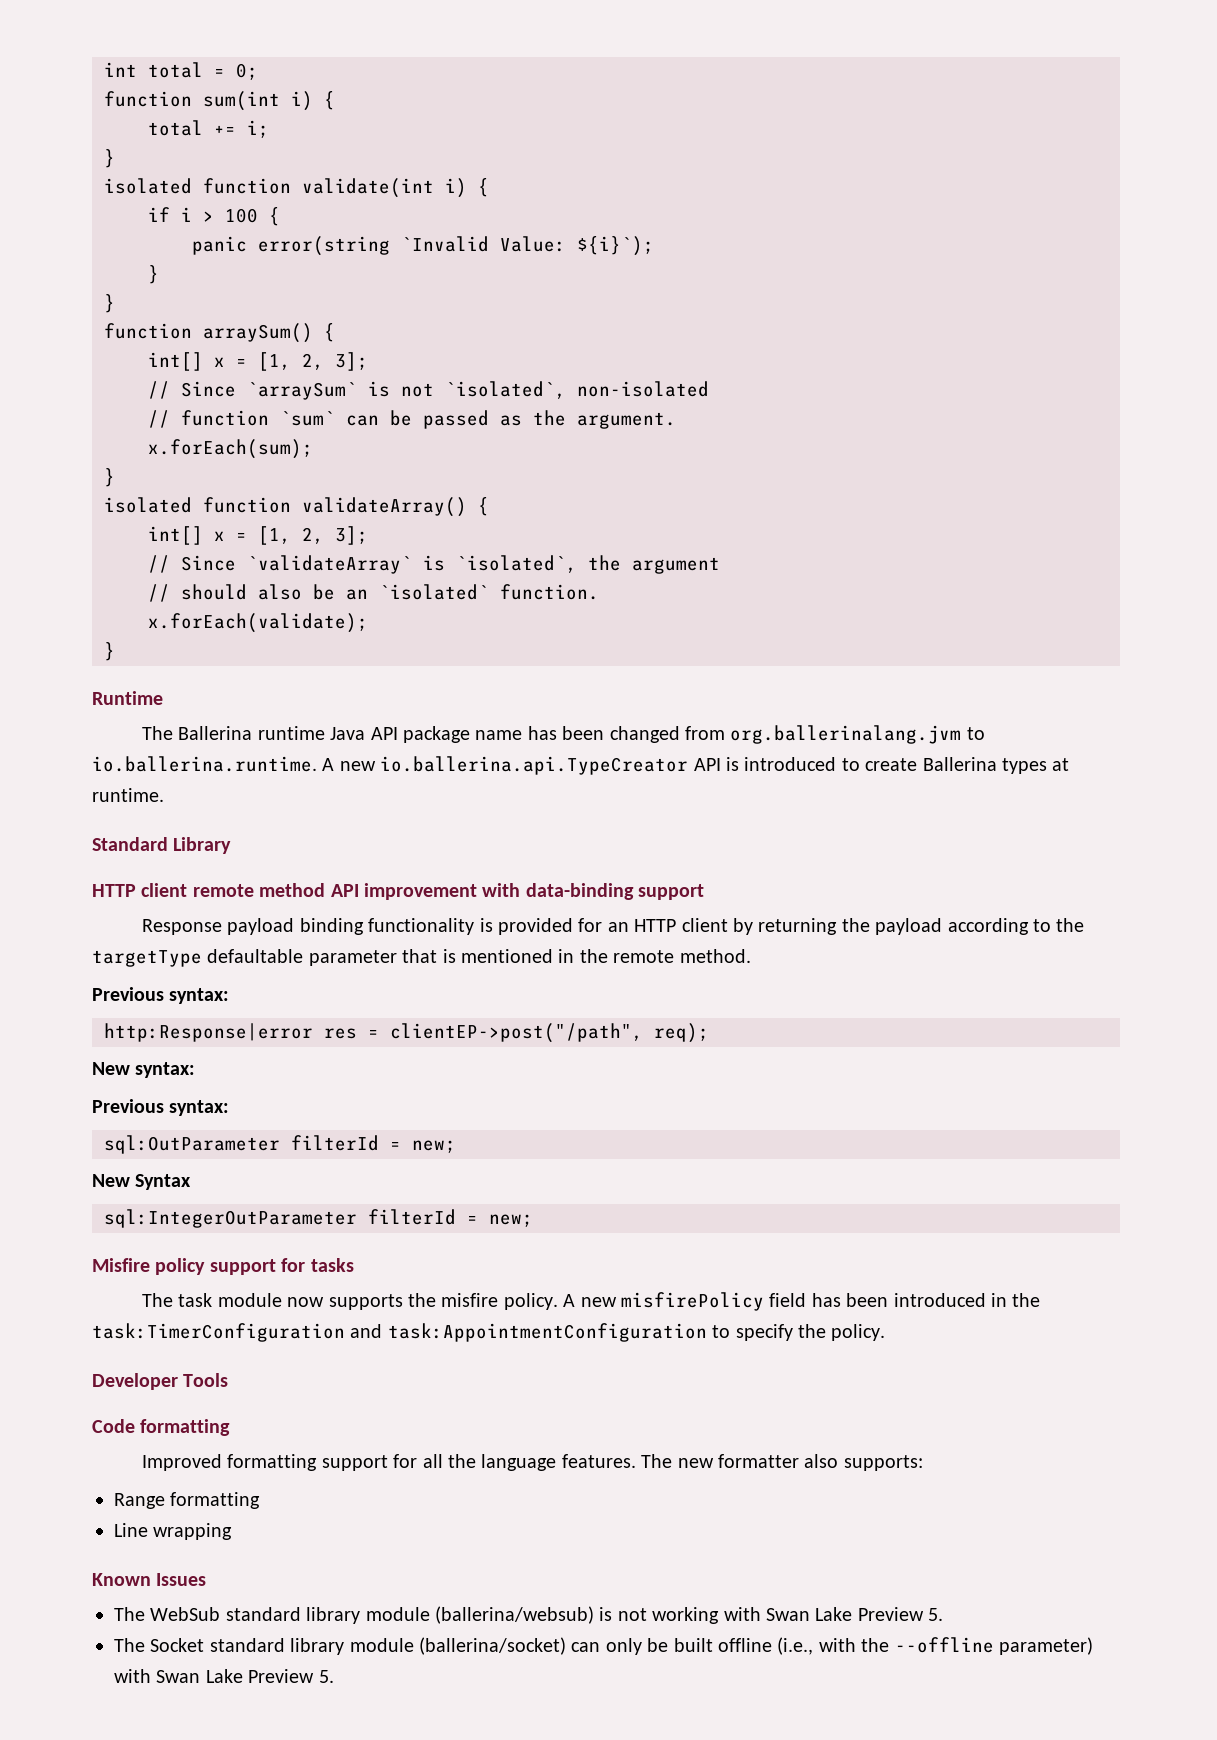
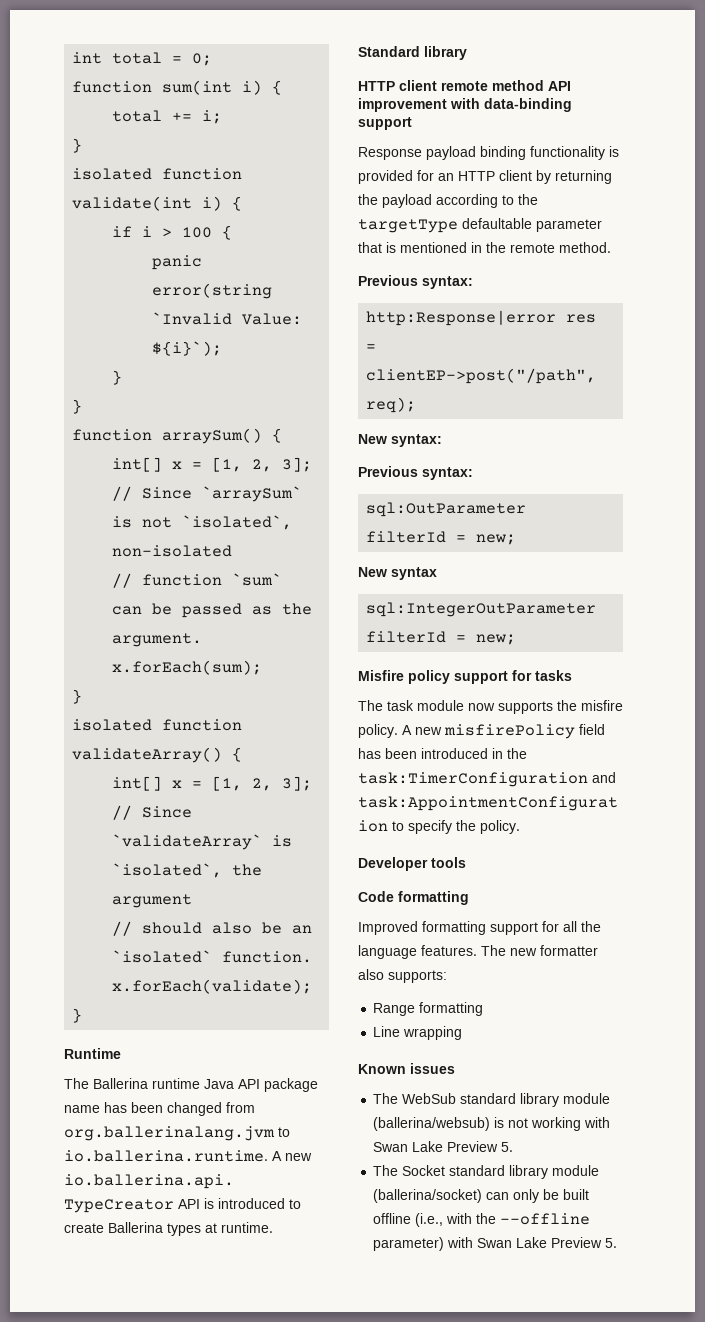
- Standard Library
+ Standard library
- New Syntax
+ New syntax
- Developer Tools
+ Developer tools
- Known Issues
+ Known issues

